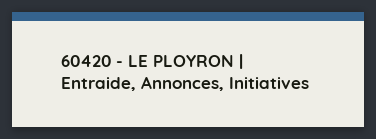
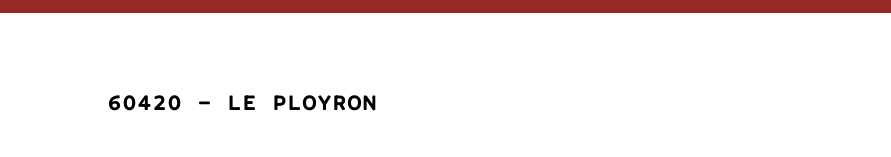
- 60420 - LE PLOYRON | Entraide, Annonces, Initiatives
+ 60420 - LE PLOYRON

